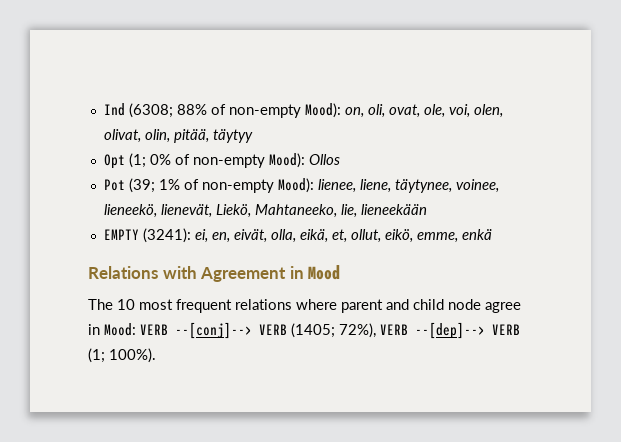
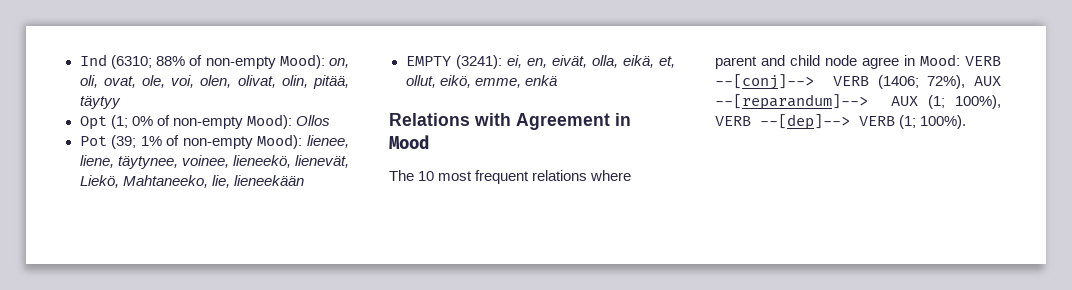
- Ind (6308; 88% of non-empty Mood): on, oli, ovat, ole, voi, olen, olivat, olin, pitää, täytyy
+ Ind (6310; 88% of non-empty Mood): on, oli, ovat, ole, voi, olen, olivat, olin, pitää, täytyy
- The 10 most frequent relations where parent and child node agree in Mood: VERB --[conj]--> VERB (1405; 72%), VERB --[dep]--> VERB (1; 100%).
+ The 10 most frequent relations where parent and child node agree in Mood: VERB --[conj]--> VERB (1406; 72%), AUX --[reparandum]--> AUX (1; 100%), VERB --[dep]--> VERB (1; 100%).

